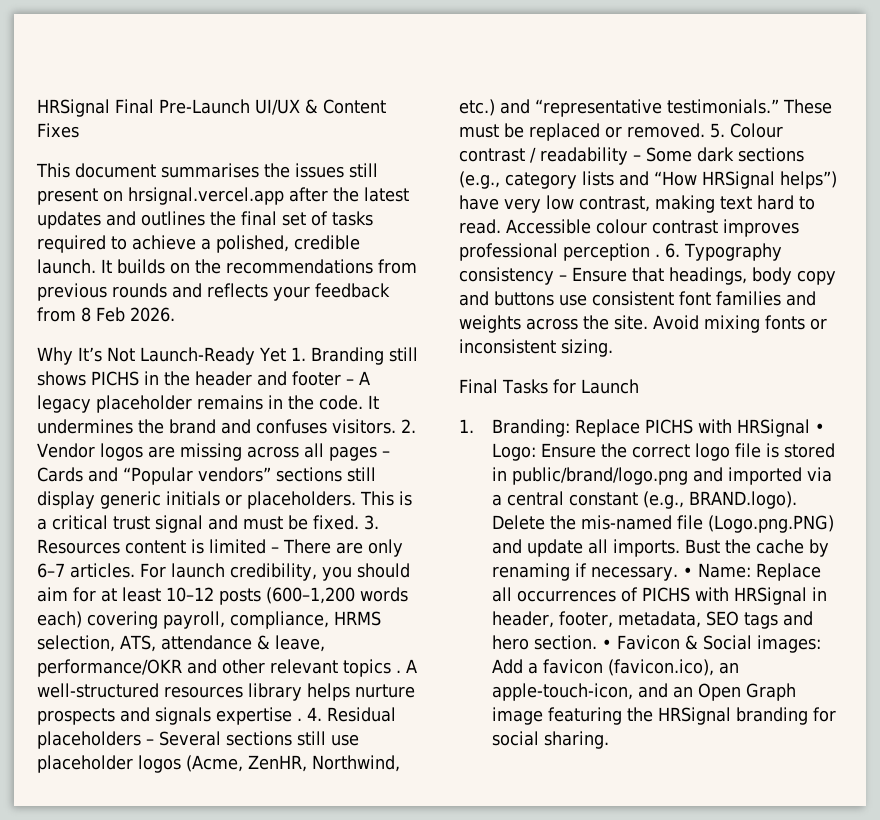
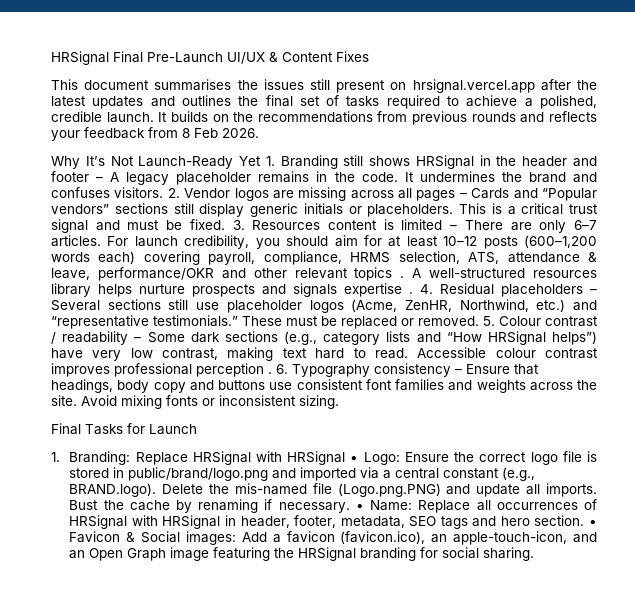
- Why It’s Not Launch-Ready Yet 1. Branding still shows PICHS in the header and footer – A legacy placeholder remains in the code.
+ Why It’s Not Launch-Ready Yet 1. Branding still shows HRSignal in the header and footer – A legacy placeholder remains in the code.
- 1. Branding: Replace PICHS with HRSignal • Logo: Ensure the correct logo file is stored in public/brand/logo.png and imported via a central constant (e.g., BRAND.logo). Delete the mis-named file (Logo.png.PNG) and update all imports.
+ 1. Branding: Replace HRSignal with HRSignal • Logo: Ensure the correct logo file is stored in public/brand/logo.png and imported via a central constant (e.g., BRAND.logo). Delete the mis-named file (Logo.png.PNG) and update all imports.
- • Name: Replace all occurrences of PICHS with HRSignal in header, footer, metadata, SEO tags and hero section.
+ • Name: Replace all occurrences of HRSignal with HRSignal in header, footer, metadata, SEO tags and hero section.

